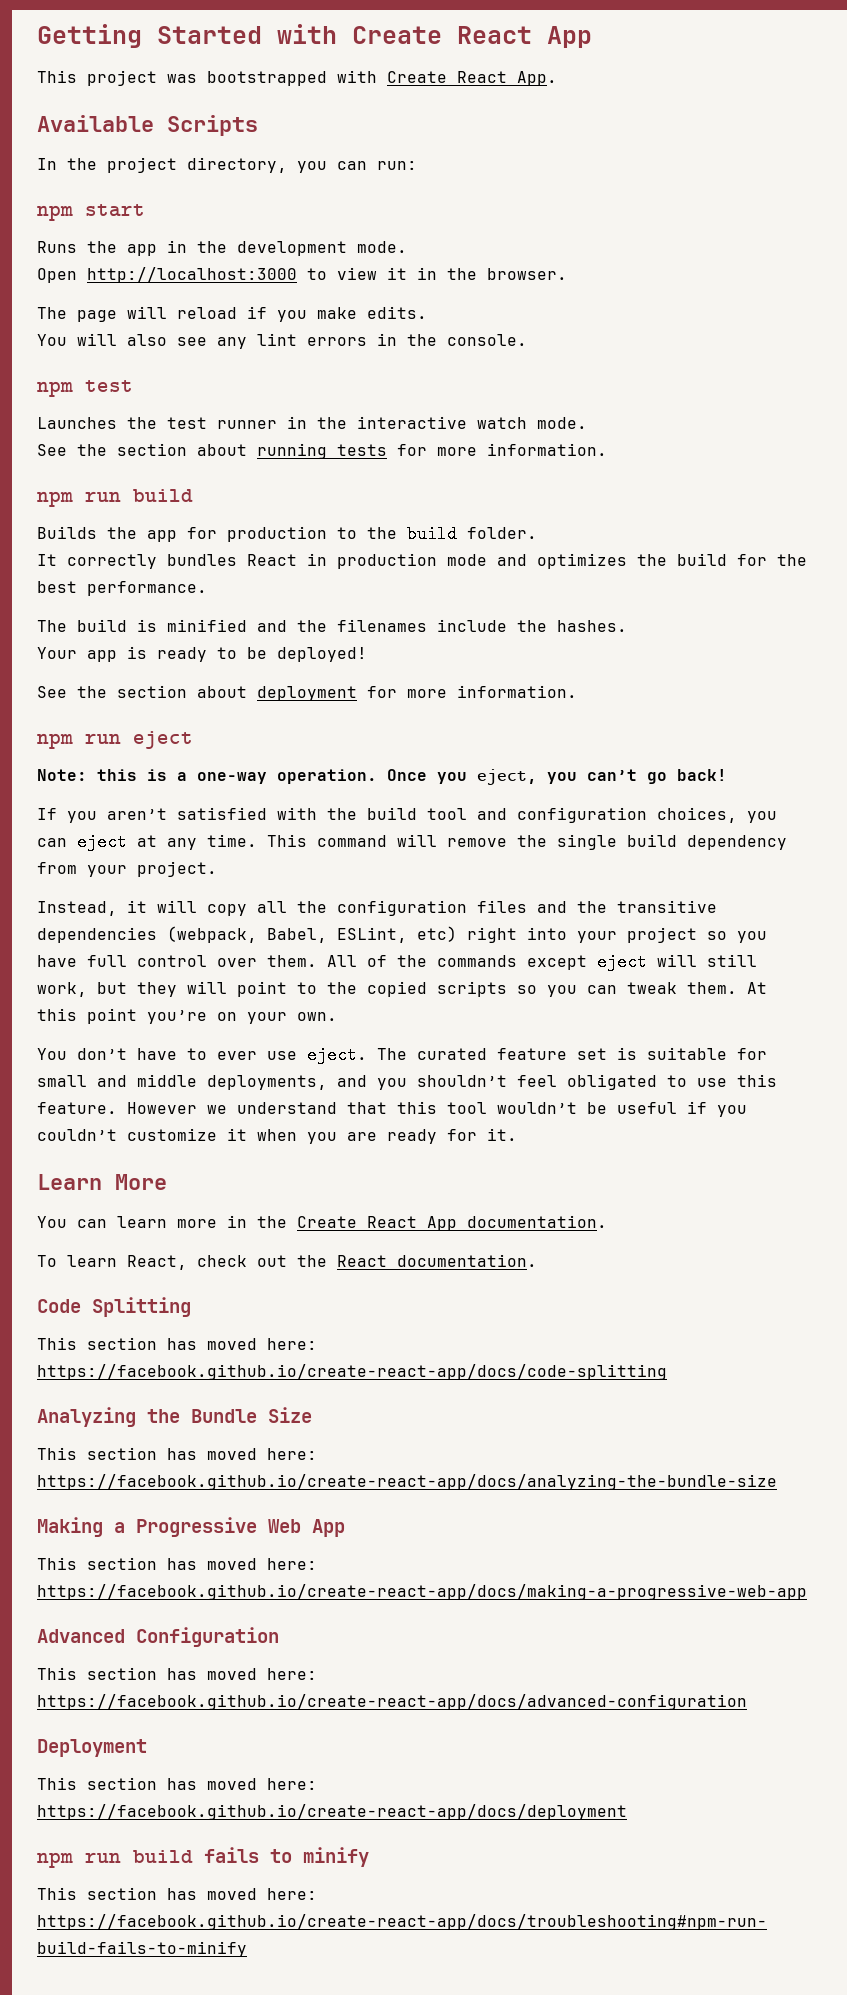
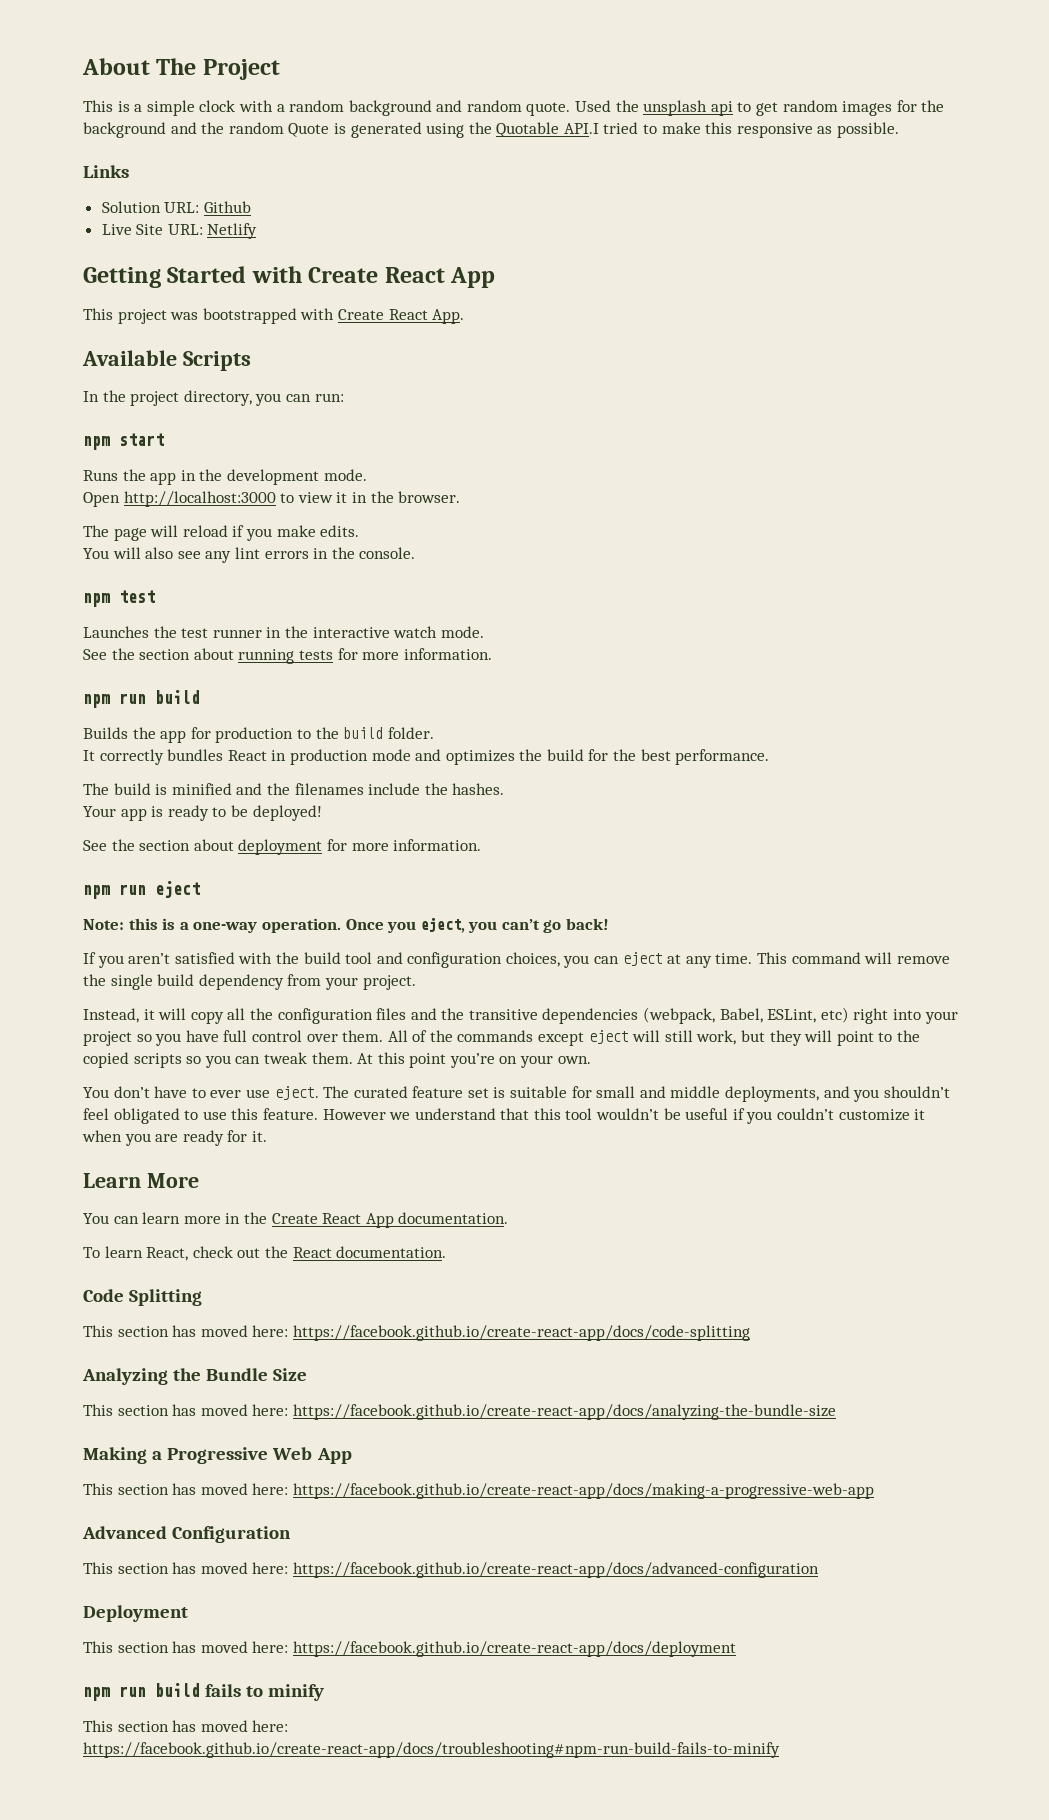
+ About The Project
+ This is a simple clock with a random background and random quote. Used the unsplash api to get random images for the background and the random Quote is generated using the Quotable API.I tried to make this responsive as possible.
+ Links
+ Solution URL: Github
+ Live Site URL: Netlify

